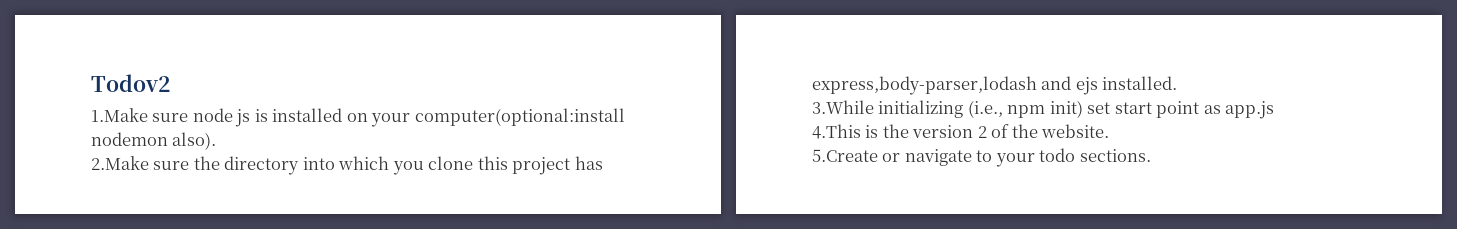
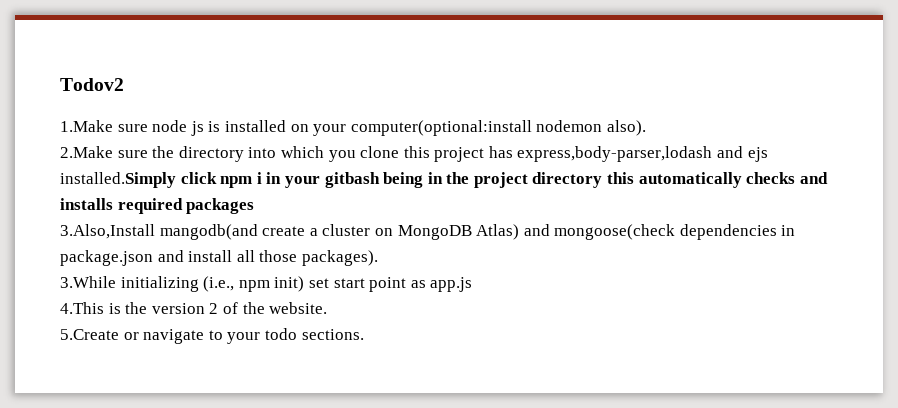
- 2.Make sure the directory into which you clone this project has express,body-parser,lodash and ejs installed.
+ 2.Make sure the directory into which you clone this project has express,body-parser,lodash and ejs installed.Simply click npm i in your gitbash being in the project directory this automatically checks and installs required packages
+ 3.Also,Install mangodb(and create a cluster on MongoDB Atlas) and mongoose(check dependencies in package.json and install all those packages).

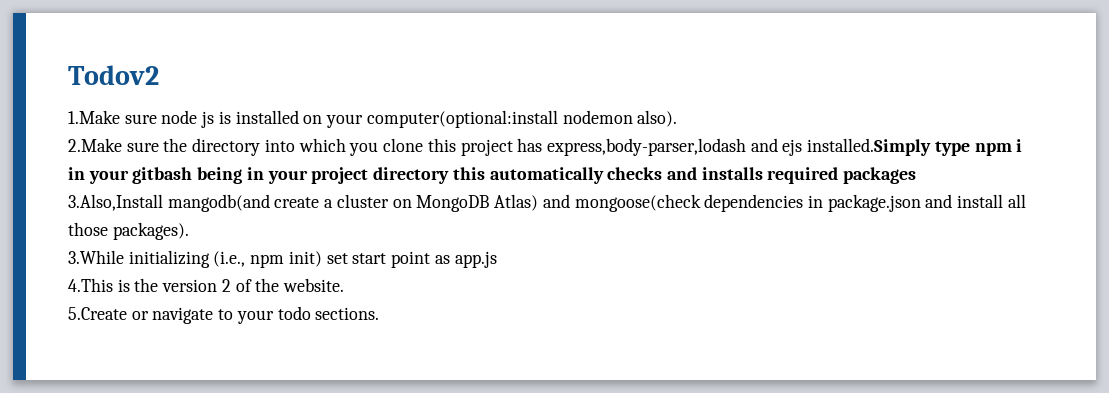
- 2.Make sure the directory into which you clone this project has express,body-parser,lodash and ejs installed.Simply click npm i in your gitbash being in the project directory this automatically checks and installs required packages
+ 2.Make sure the directory into which you clone this project has express,body-parser,lodash and ejs installed.Simply type npm i in your gitbash being in your project directory this automatically checks and installs required packages

